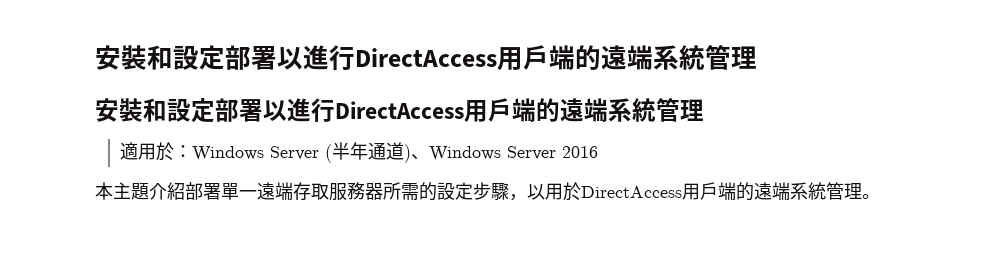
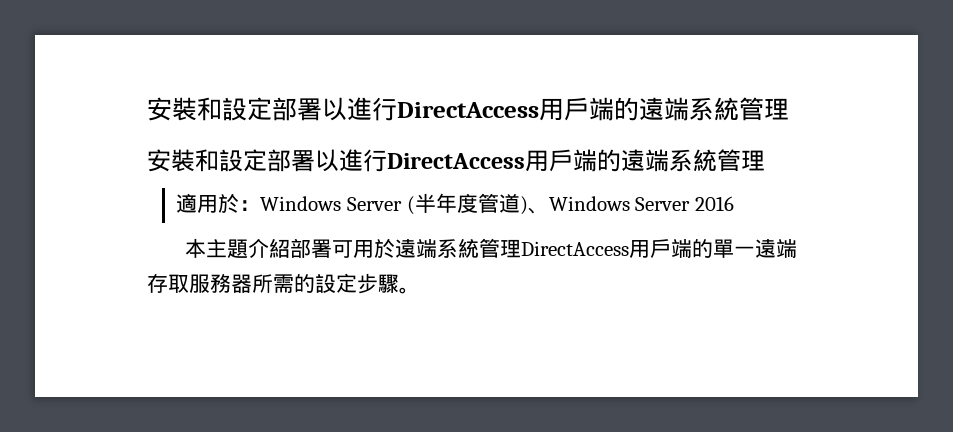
- 適用於：Windows Server (半年通道)、Windows Server 2016
+ 適用於：Windows Server (半年度管道)、Windows Server 2016
- 本主題介紹部署單一遠端存取服務器所需的設定步驟，以用於DirectAccess用戶端的遠端系統管理。
+ 本主題介紹部署可用於遠端系統管理DirectAccess用戶端的單一遠端存取服務器所需的設定步驟。

